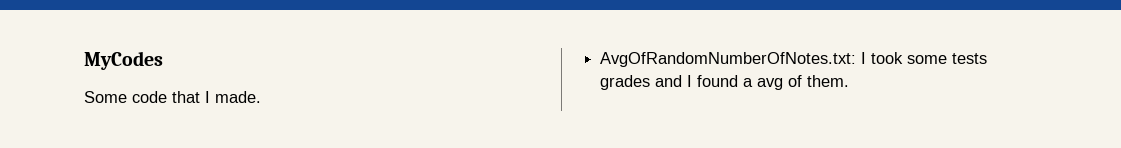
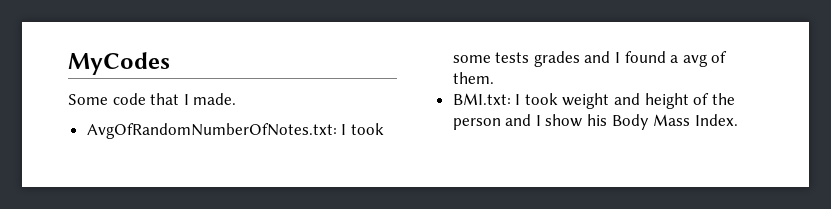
+ BMI.txt: I took weight and height of the person and I show his Body Mass Index.

